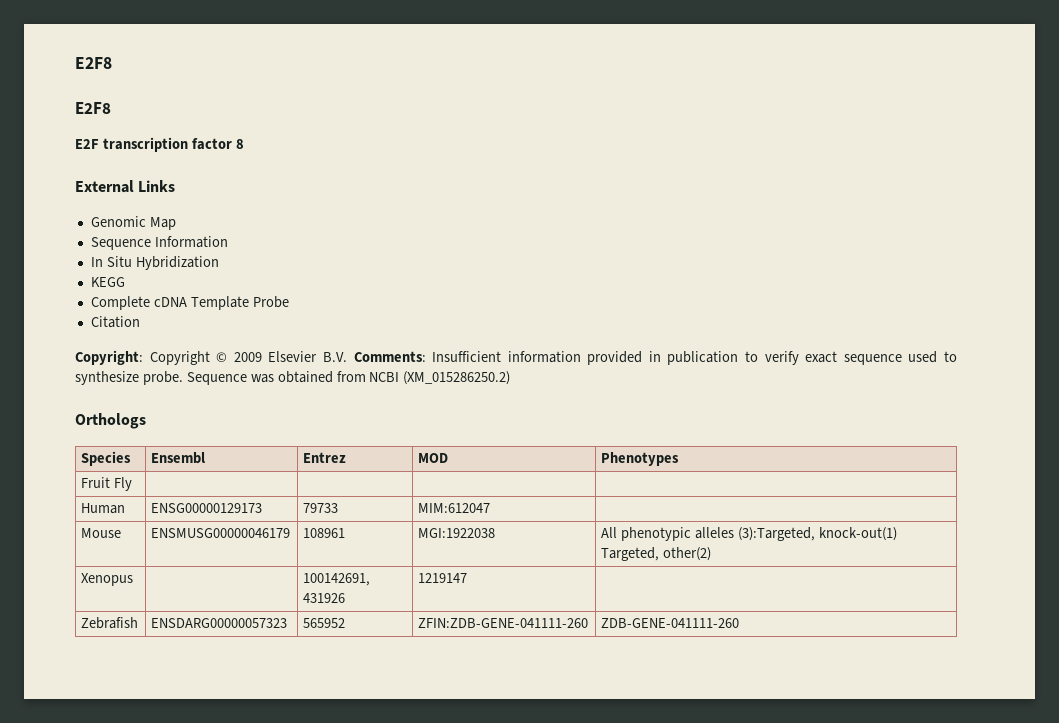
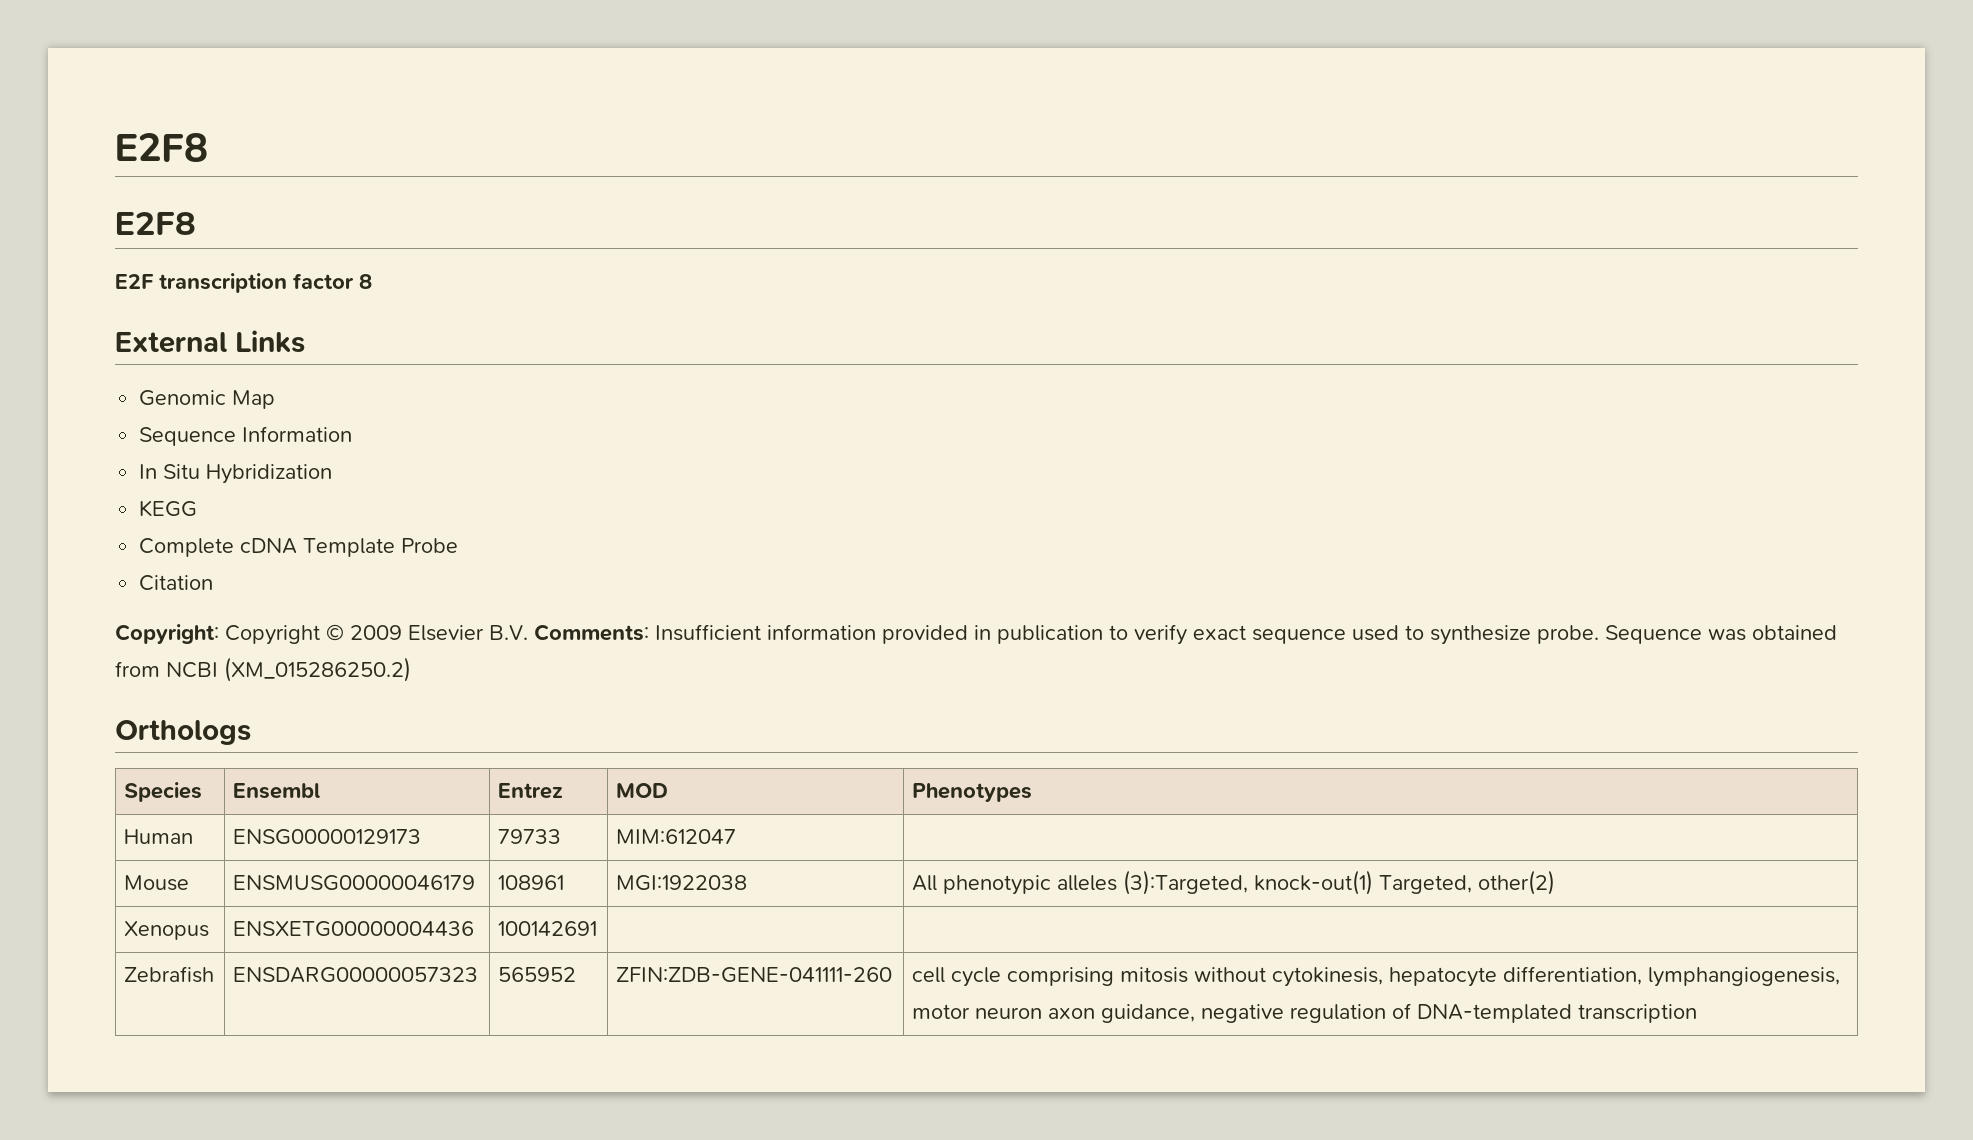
- Fruit Fly | | | |
- Xenopus | | 100142691, 431926 | 1219147 |
+ Xenopus | ENSXETG00000004436 | 100142691 | |
- Zebrafish | ENSDARG00000057323 | 565952 | ZFIN:ZDB-GENE-041111-260 | ZDB-GENE-041111-260
+ Zebrafish | ENSDARG00000057323 | 565952 | ZFIN:ZDB-GENE-041111-260 | cell cycle comprising mitosis without cytokinesis, hepatocyte differentiation, lymphangiogenesis, motor neuron axon guidance, negative regulation of DNA-templated transcription

